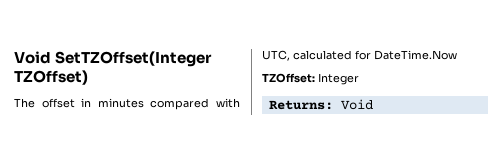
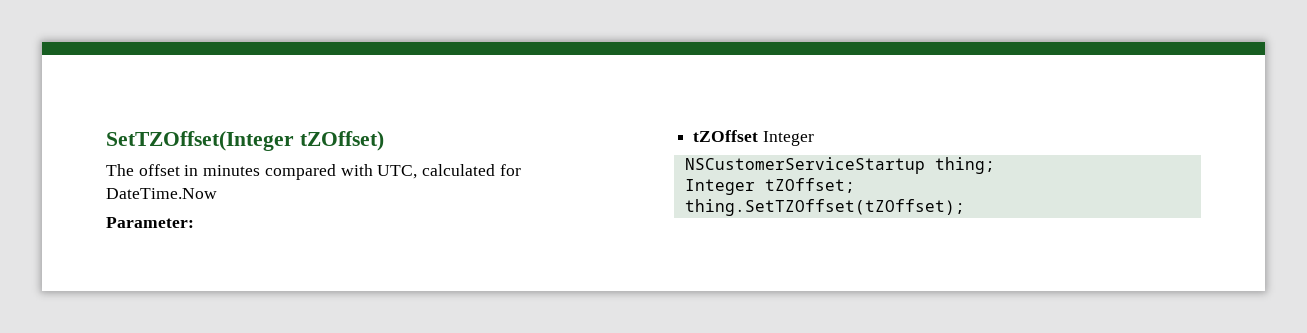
- Void SetTZOffset(Integer TZOffset)
+ SetTZOffset(Integer tZOffset)
- TZOffset: Integer
+ Parameter:
+ tZOffset Integer
- Returns: Void
+ NSCustomerServiceStartup thing;
+ Integer tZOffset;
+ thing.SetTZOffset(tZOffset);

